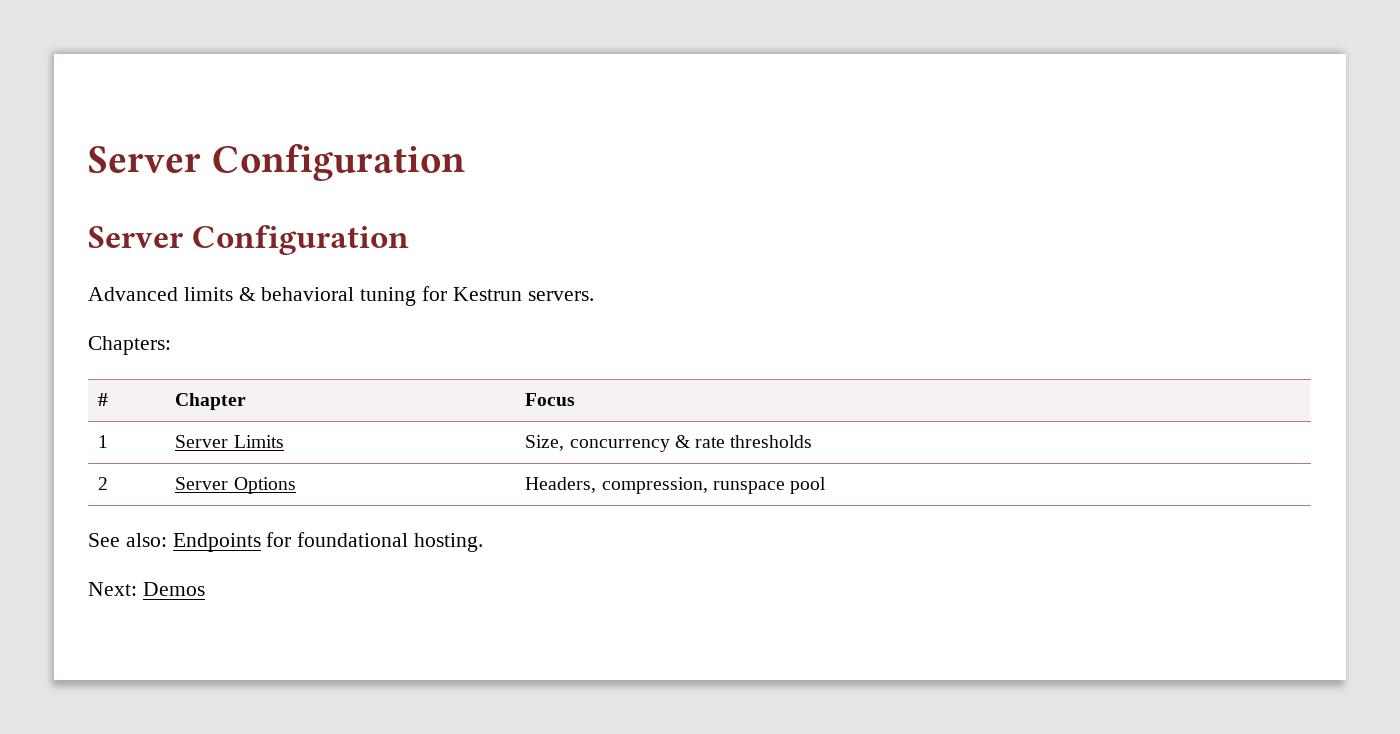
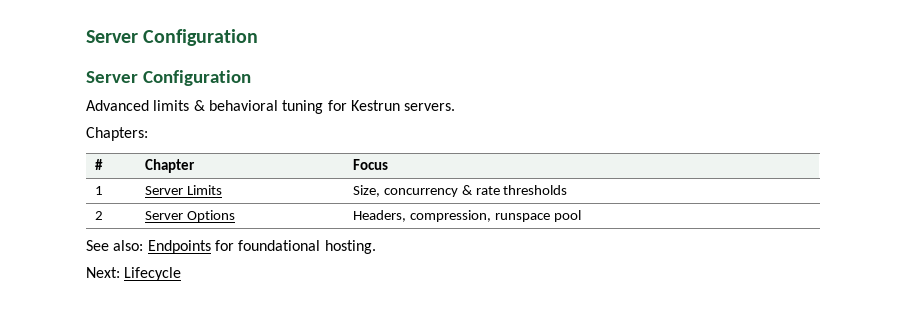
- Next: Demos
+ Next: Lifecycle

